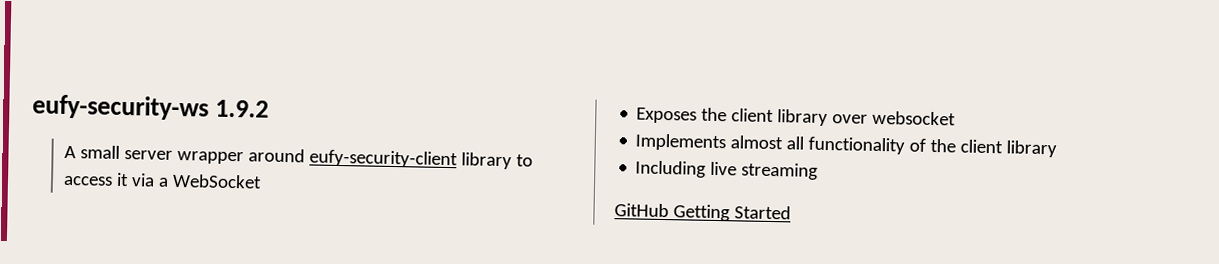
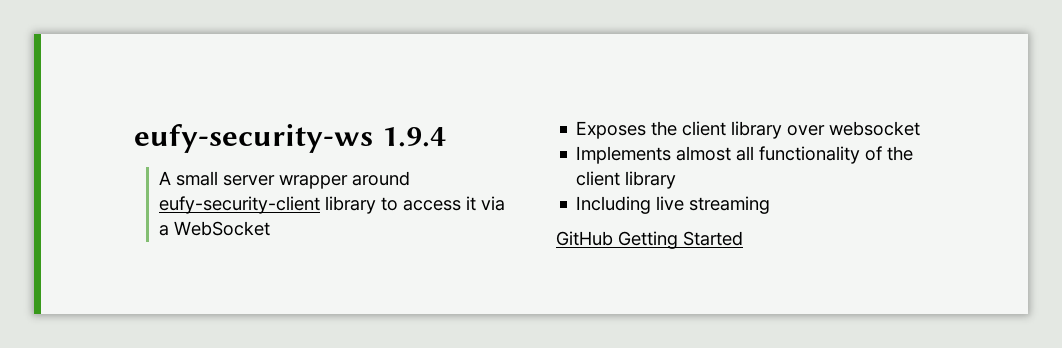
- eufy-security-ws 1.9.2
+ eufy-security-ws 1.9.4

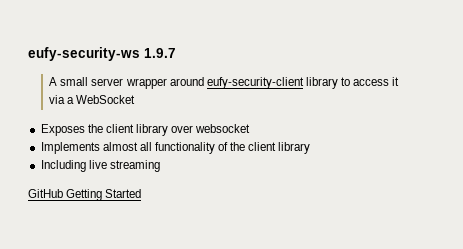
- eufy-security-ws 1.9.4
+ eufy-security-ws 1.9.7

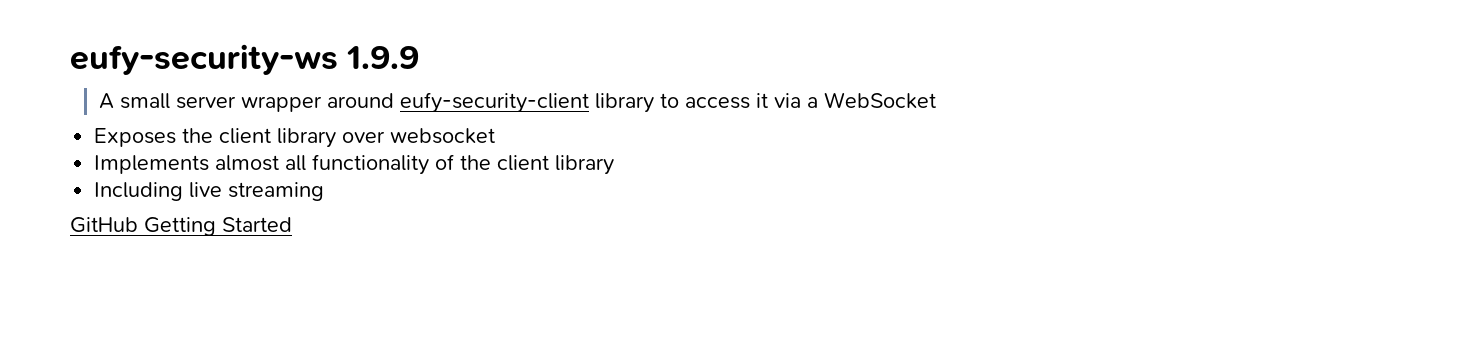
- eufy-security-ws 1.9.7
+ eufy-security-ws 1.9.9

